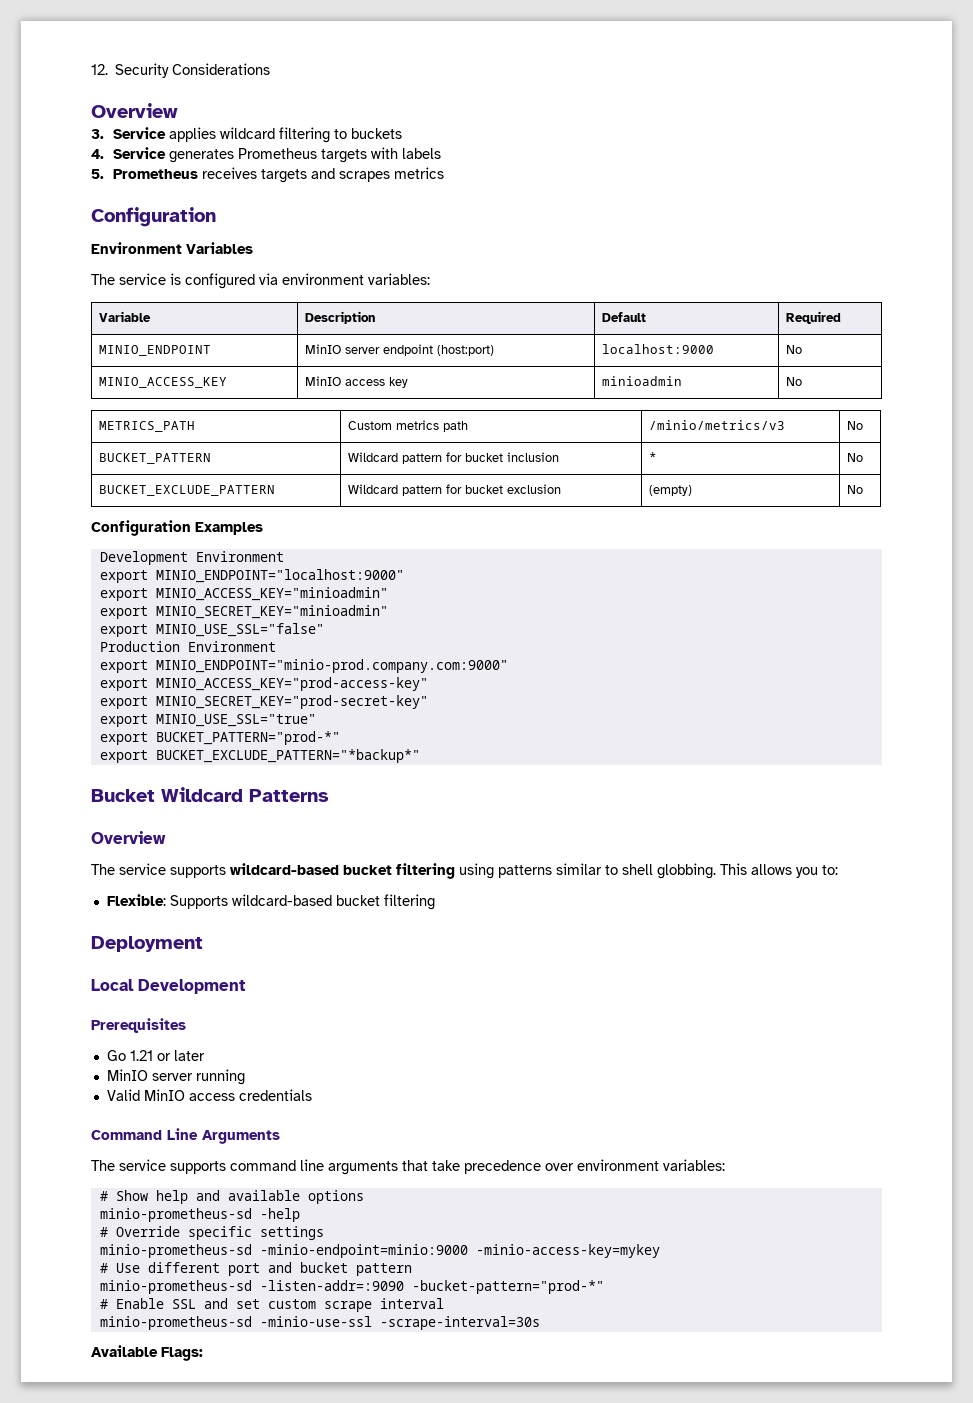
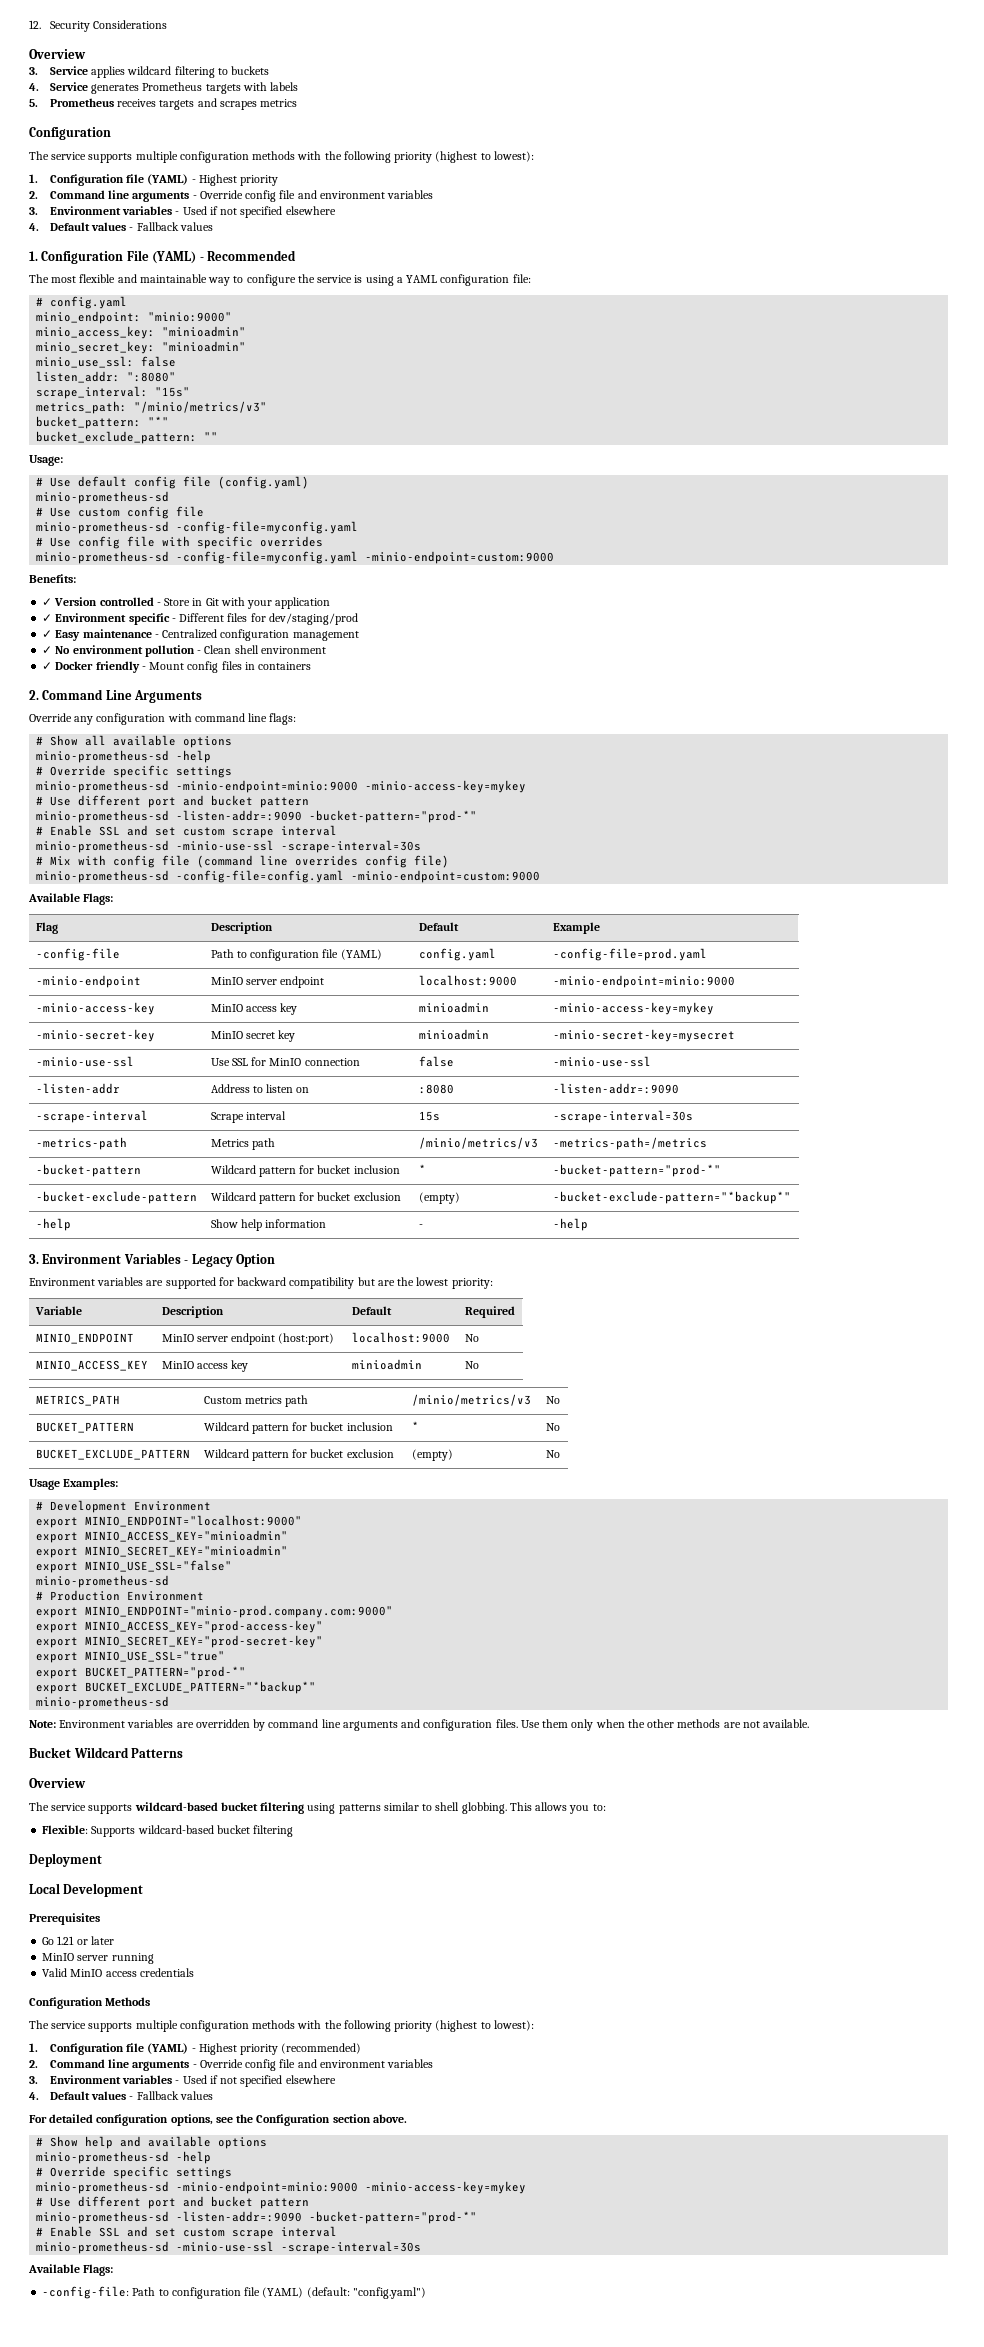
  5. Prometheus receives targets and scrapes metrics
  Configuration
- Environment Variables
- The service is configured via environment variables:
+ The service supports multiple configuration methods with the following priority (highest to lowest):
+ 1. Configuration file (YAML) - Highest priority
+ 2. Command line arguments - Override config file and environment variables
+ 3. Environment variables - Used if not specified elsewhere
+ 4. Default values - Fallback values
+ 1. Configuration File (YAML) - Recommended
+ The most flexible and maintainable way to configure the service is using a YAML configuration file:
+ # config.yaml
+ minio_endpoint: "minio:9000"
+ minio_access_key: "minioadmin"
+ minio_secret_key: "minioadmin"
+ minio_use_ssl: false
+ listen_addr: ":8080"
+ scrape_interval: "15s"
+ metrics_path: "/minio/metrics/v3"
+ bucket_pattern: "*"
+ bucket_exclude_pattern: ""
+ Usage:
+ # Use default config file (config.yaml)
+ minio-prometheus-sd
+ # Use custom config file
+ minio-prometheus-sd -config-file=myconfig.yaml
+ # Use config file with specific overrides
+ minio-prometheus-sd -config-file=myconfig.yaml -minio-endpoint=custom:9000
+ Benefits:
+ ✓ Version controlled - Store in Git with your application
+ ✓ Environment specific - Different files for dev/staging/prod
+ ✓ Easy maintenance - Centralized configuration management
+ ✓ No environment pollution - Clean shell environment
+ ✓ Docker friendly - Mount config files in containers
+ 2. Command Line Arguments
+ Override any configuration with command line flags:
+ # Show all available options
+ minio-prometheus-sd -help
+ # Override specific settings
+ minio-prometheus-sd -minio-endpoint=minio:9000 -minio-access-key=mykey
+ # Use different port and bucket pattern
+ minio-prometheus-sd -listen-addr=:9090 -bucket-pattern="prod-*"
+ # Enable SSL and set custom scrape interval
+ minio-prometheus-sd -minio-use-ssl -scrape-interval=30s
+ # Mix with config file (command line overrides config file)
+ minio-prometheus-sd -config-file=config.yaml -minio-endpoint=custom:9000
+ Available Flags:
+ Flag | Description | Default | Example
+ -config-file | Path to configuration file (YAML) | config.yaml | -config-file=prod.yaml
+ -minio-endpoint | MinIO server endpoint | localhost:9000 | -minio-endpoint=minio:9000
+ -minio-access-key | MinIO access key | minioadmin | -minio-access-key=mykey
+ -minio-secret-key | MinIO secret key | minioadmin | -minio-secret-key=mysecret
+ -minio-use-ssl | Use SSL for MinIO connection | false | -minio-use-ssl
+ -listen-addr | Address to listen on | :8080 | -listen-addr=:9090
+ -scrape-interval | Scrape interval | 15s | -scrape-interval=30s
+ -metrics-path | Metrics path | /minio/metrics/v3 | -metrics-path=/metrics
+ -bucket-pattern | Wildcard pattern for bucket inclusion | * | -bucket-pattern="prod-*"
+ -bucket-exclude-pattern | Wildcard pattern for bucket exclusion | (empty) | -bucket-exclude-pattern="*backup*"
+ -help | Show help information | - | -help
+ 3. Environment Variables - Legacy Option
+ Environment variables are supported for backward compatibility but are the lowest priority:
- Configuration Examples
- Development Environment
+ Usage Examples:
+ # Development Environment
  export MINIO_USE_SSL="false"
- Production Environment
+ minio-prometheus-sd
+ # Production Environment
  export BUCKET_EXCLUDE_PATTERN="*backup*"
+ minio-prometheus-sd
+ Note: Environment variables are overridden by command line arguments and configuration files. Use them only when the other methods are not available.
- Command Line Arguments
- The service supports command line arguments that take precedence over environment variables:
+ Configuration Methods
+ The service supports multiple configuration methods with the following priority (highest to lowest):
+ 1. Configuration file (YAML) - Highest priority (recommended)
+ 2. Command line arguments - Override config file and environment variables
+ 3. Environment variables - Used if not specified elsewhere
+ 4. Default values - Fallback values
+ For detailed configuration options, see the Configuration section above.
+ -config-file: Path to configuration file (YAML) (default: "config.yaml")

